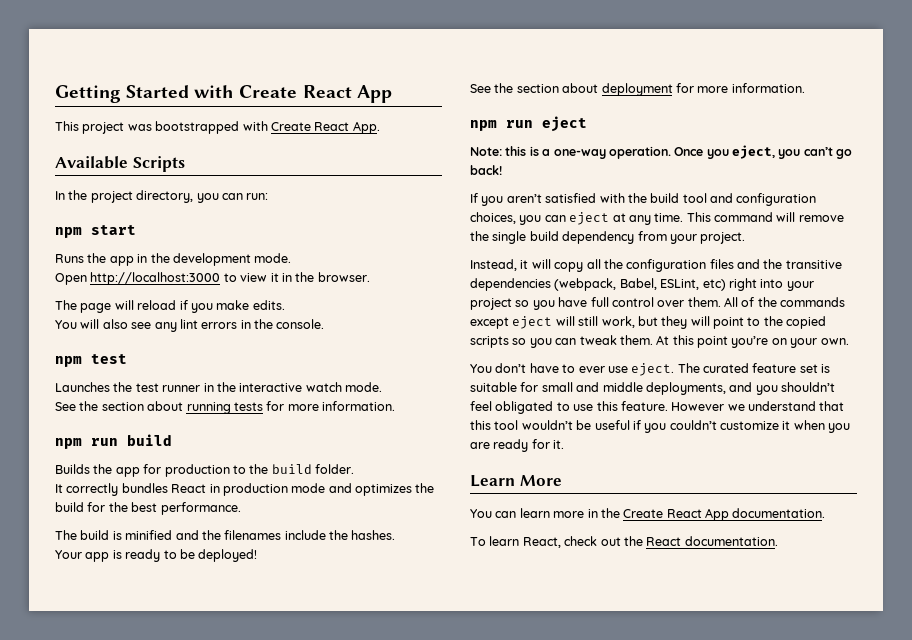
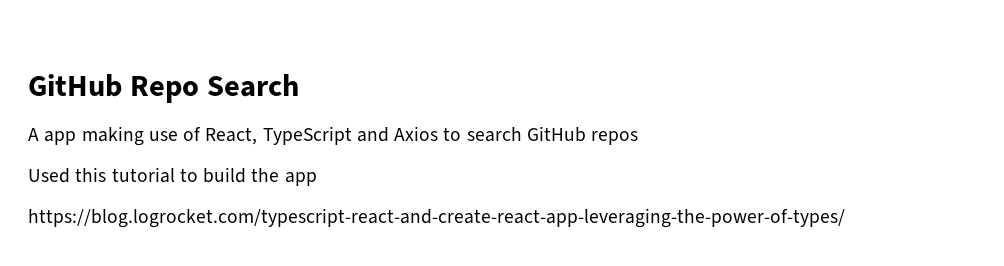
- Getting Started with Create React App
- This project was bootstrapped with Create React App.
- Available Scripts
- In the project directory, you can run:
- npm start
- Runs the app in the development mode.
- Open http://localhost:3000 to view it in the browser.
- The page will reload if you make edits.
- You will also see any lint errors in the console.
- npm test
- Launches the test runner in the interactive watch mode.
- See the section about running tests for more information.
- npm run build
- Builds the app for production to the build folder.
- It correctly bundles React in production mode and optimizes the build for the best performance.
- The build is minified and the filenames include the hashes.
- Your app is ready to be deployed!
- See the section about deployment for more information.
- npm run eject
- Note: this is a one-way operation. Once you eject, you can’t go back!
- If you aren’t satisfied with the build tool and configuration choices, you can eject at any time. This command will remove the single build dependency from your project.
- Instead, it will copy all the configuration files and the transitive dependencies (webpack, Babel, ESLint, etc) right into your project so you have full control over them. All of the commands except eject will still work, but they will point to the copied scripts so you can tweak them. At this point you’re on your own.
- You don’t have to ever use eject. The curated feature set is suitable for small and middle deployments, and you shouldn’t feel obligated to use this feature. However we understand that this tool wouldn’t be useful if you couldn’t customize it when you are ready for it.
- Learn More
- You can learn more in the Create React App documentation.
- To learn React, check out the React documentation.
+ GitHub Repo Search
+ A app making use of React, TypeScript and Axios to search GitHub repos
+ Used this tutorial to build the app
+ https://blog.logrocket.com/typescript-react-and-create-react-app-leveraging-the-power-of-types/

